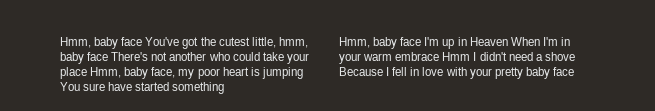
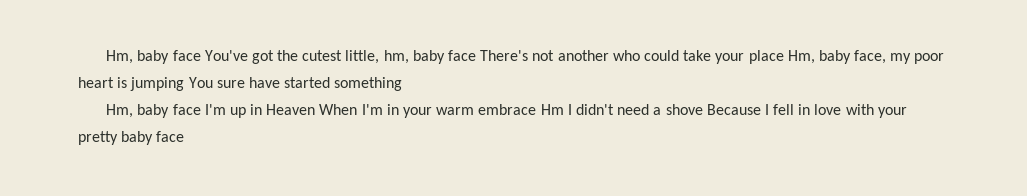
- Hmm, baby face You've got the cutest little, hmm, baby face There's not another who could take your place Hmm, baby face, my poor heart is jumping You sure have started something
+ Hm, baby face You've got the cutest little, hm, baby face There's not another who could take your place Hm, baby face, my poor heart is jumping You sure have started something
- Hmm, baby face I'm up in Heaven When I'm in your warm embrace Hmm I didn't need a shove Because I fell in love with your pretty baby face
+ Hm, baby face I'm up in Heaven When I'm in your warm embrace Hm I didn't need a shove Because I fell in love with your pretty baby face

